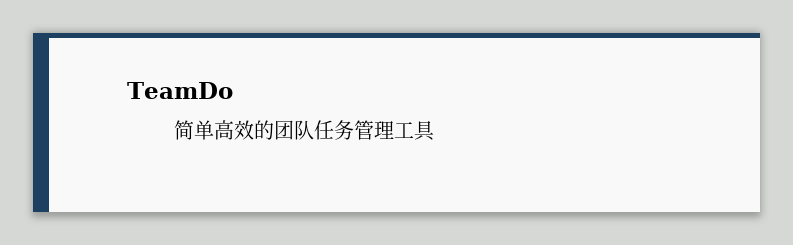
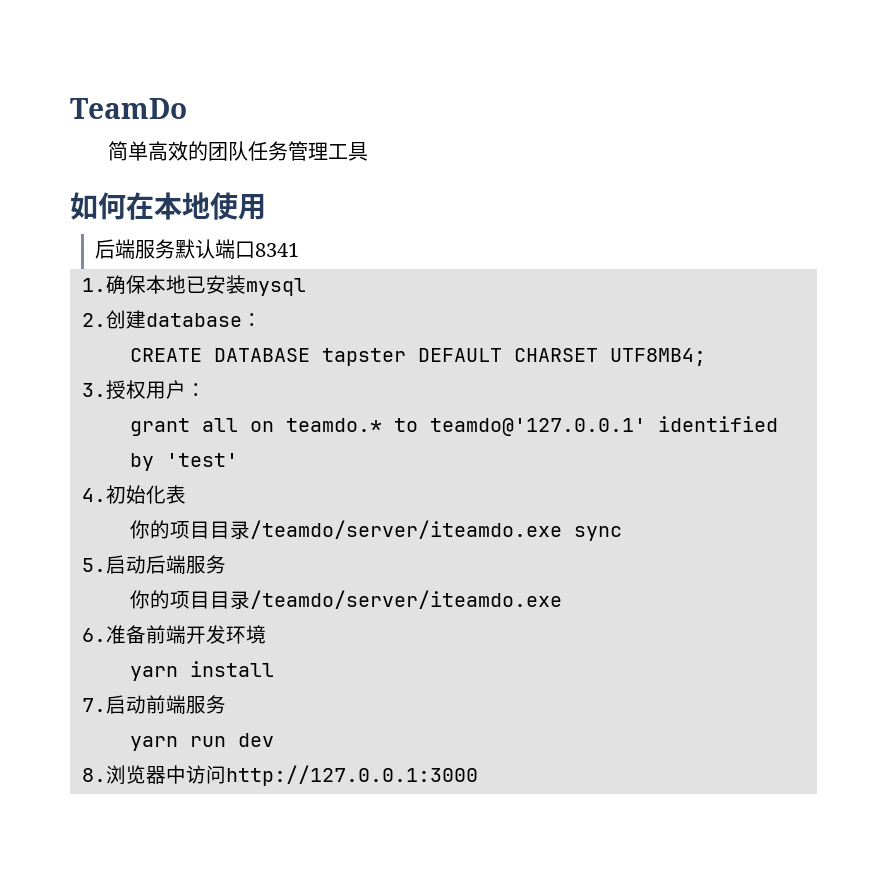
+ 如何在本地使用
+ 后端服务默认端口8341
+ 1.确保本地已安装mysql
+ 2.创建database：
+ CREATE DATABASE tapster DEFAULT CHARSET UTF8MB4;
+ 3.授权用户：
+ grant all on teamdo.* to teamdo@'127.0.0.1' identified by 'test'
+ 4.初始化表
+ 你的项目目录/teamdo/server/iteamdo.exe sync
+ 5.启动后端服务
+ 你的项目目录/teamdo/server/iteamdo.exe
+ 6.准备前端开发环境
+ yarn install
+ 7.启动前端服务
+ yarn run dev
+ 8.浏览器中访问http://127.0.0.1:3000

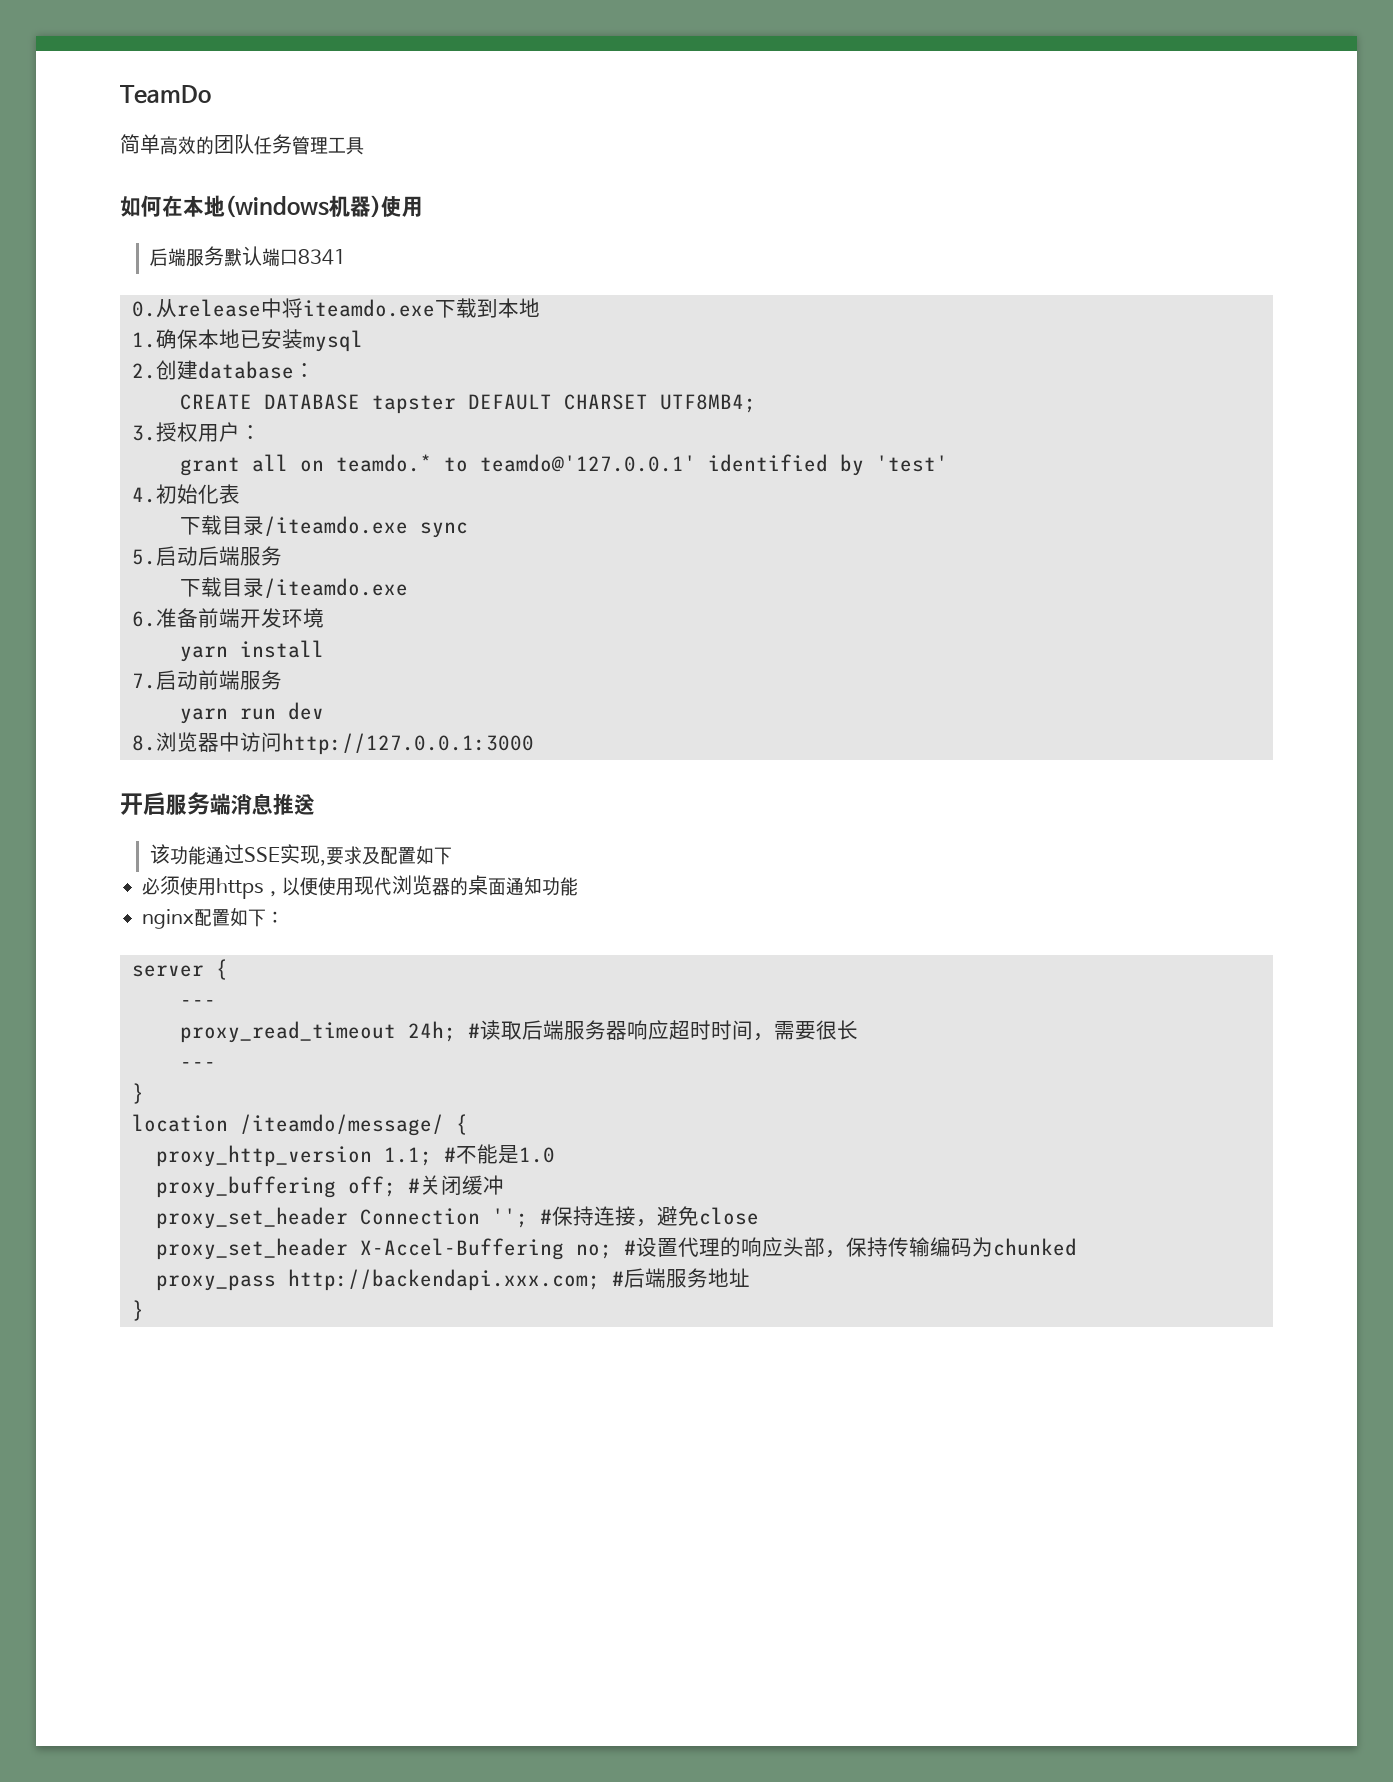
- 如何在本地使用
+ 如何在本地(windows机器)使用
+ 0.从release中将iteamdo.exe下载到本地
- 你的项目目录/teamdo/server/iteamdo.exe sync
+ 下载目录/iteamdo.exe sync
  5.启动后端服务
- 你的项目目录/teamdo/server/iteamdo.exe
+ 下载目录/iteamdo.exe
+ 开启服务端消息推送
+ 该功能通过SSE实现,要求及配置如下
+ 必须使用https，以便使用现代浏览器的桌面通知功能
+ nginx配置如下：
+ server {
+ ---
+ proxy_read_timeout 24h; #读取后端服务器响应超时时间，需要很长
+ ---
+ }
+ location /iteamdo/message/ {
+ proxy_http_version 1.1; #不能是1.0
+ proxy_buffering off; #关闭缓冲
+ proxy_set_header Connection ''; #保持连接，避免close
+ proxy_set_header X-Accel-Buffering no; #设置代理的响应头部，保持传输编码为chunked
+ proxy_pass http://backendapi.xxx.com; #后端服务地址
+ }

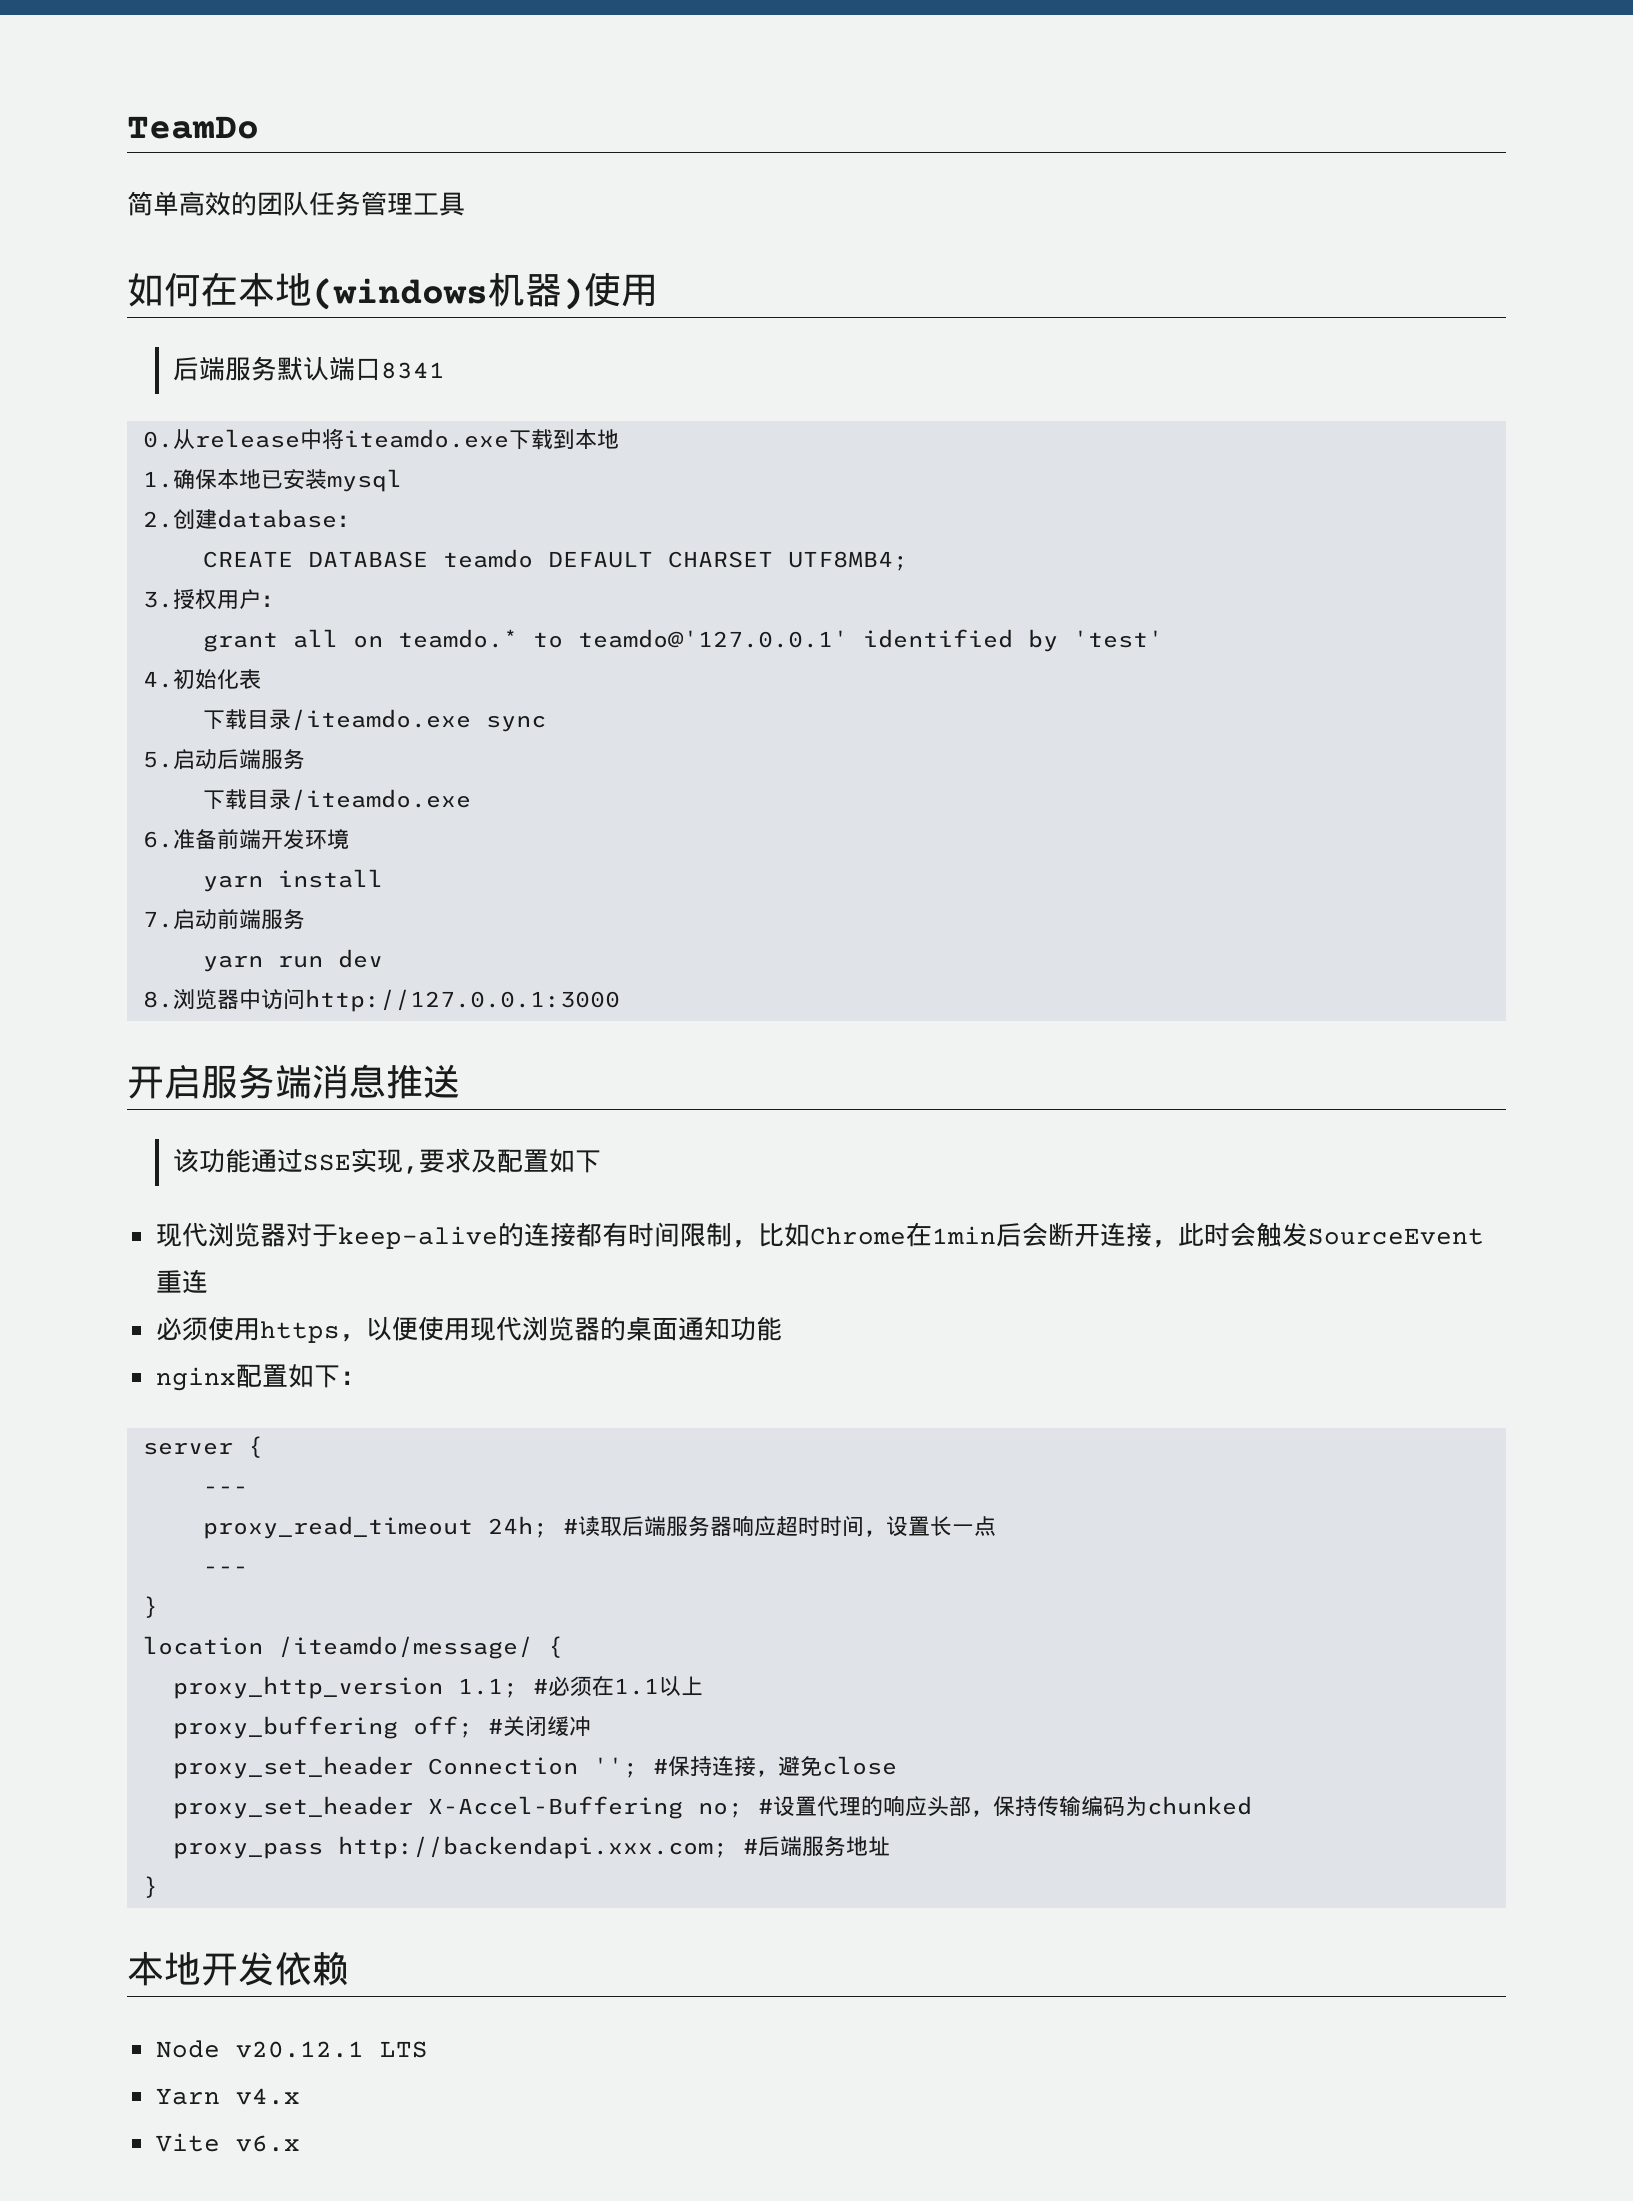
- CREATE DATABASE tapster DEFAULT CHARSET UTF8MB4;
+ CREATE DATABASE teamdo DEFAULT CHARSET UTF8MB4;
+ 现代浏览器对于keep-alive的连接都有时间限制，比如Chrome在1min后会断开连接，此时会触发SourceEvent重连
- proxy_read_timeout 24h; #读取后端服务器响应超时时间，需要很长
+ proxy_read_timeout 24h; #读取后端服务器响应超时时间，设置长一点
- proxy_http_version 1.1; #不能是1.0
+ proxy_http_version 1.1; #必须在1.1以上
+ 本地开发依赖
+ Node v20.12.1 LTS
+ Yarn v4.x
+ Vite v6.x

